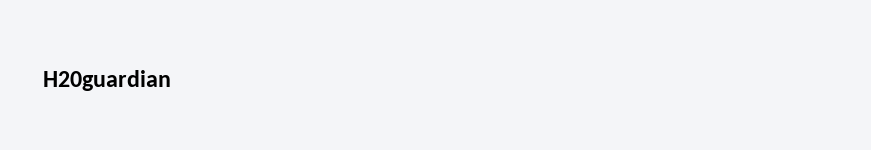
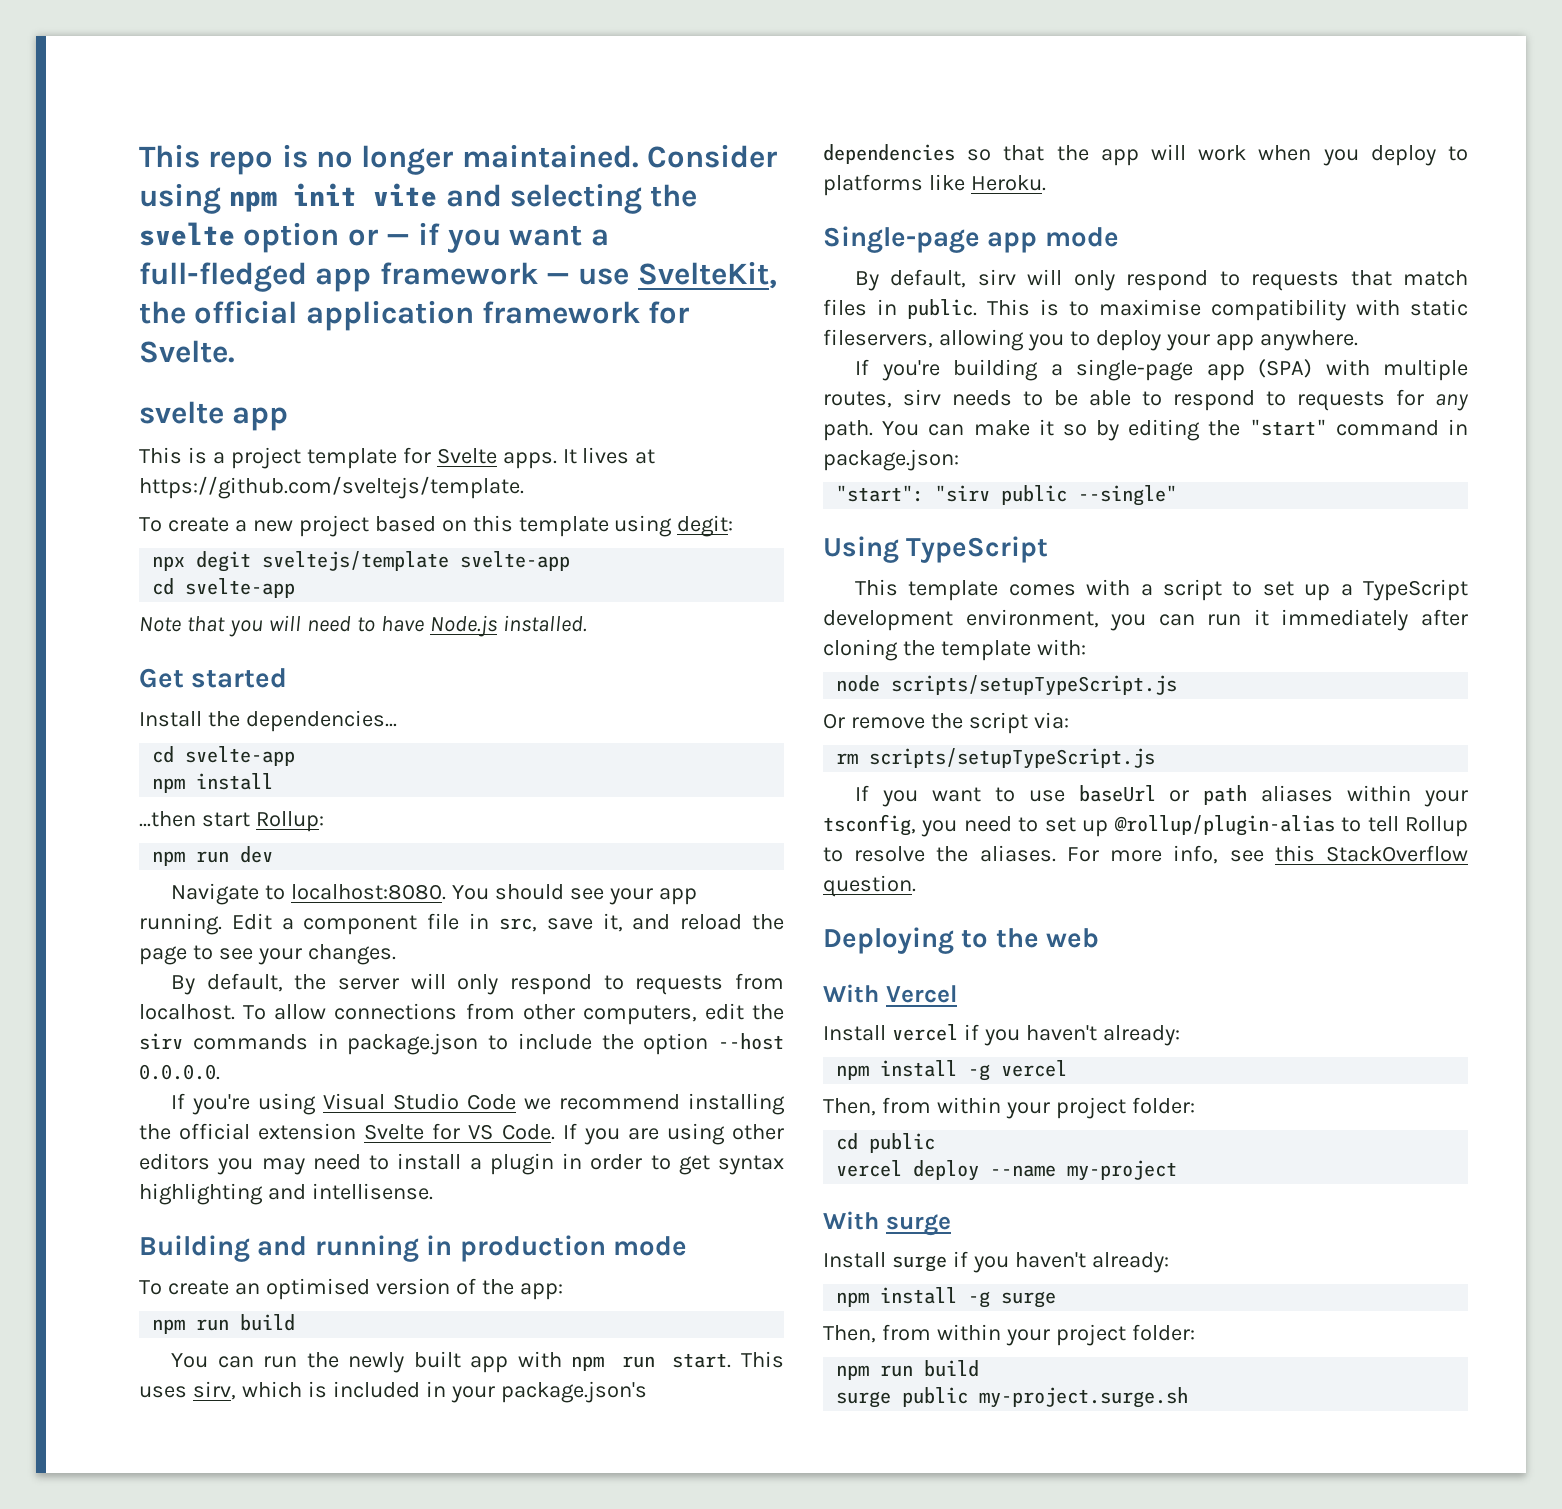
- H20guardian
+ This repo is no longer maintained. Consider using npm init vite and selecting the svelte option or — if you want a full-fledged app framework — use SvelteKit, the official application framework for Svelte.
+ svelte app
+ This is a project template for Svelte apps. It lives at https://github.com/sveltejs/template.
+ To create a new project based on this template using degit:
+ npx degit sveltejs/template svelte-app
+ cd svelte-app
+ Note that you will need to have Node.js installed.
+ Get started
+ Install the dependencies...
+ cd svelte-app
+ npm install
+ ...then start Rollup:
+ npm run dev
+ Navigate to localhost:8080. You should see your app running. Edit a component file in src, save it, and reload the page to see your changes.
+ By default, the server will only respond to requests from localhost. To allow connections from other computers, edit the sirv commands in package.json to include the option --host 0.0.0.0.
+ If you're using Visual Studio Code we recommend installing the official extension Svelte for VS Code. If you are using other editors you may need to install a plugin in order to get syntax highlighting and intellisense.
+ Building and running in production mode
+ To create an optimised version of the app:
+ npm run build
+ You can run the newly built app with npm run start. This uses sirv, which is included in your package.json's dependencies so that the app will work when you deploy to platforms like Heroku.
+ Single-page app mode
+ By default, sirv will only respond to requests that match files in public. This is to maximise compatibility with static fileservers, allowing you to deploy your app anywhere.
+ If you're building a single-page app (SPA) with multiple routes, sirv needs to be able to respond to requests for any path. You can make it so by editing the "start" command in package.json:
+ "start": "sirv public --single"
+ Using TypeScript
+ This template comes with a script to set up a TypeScript development environment, you can run it immediately after cloning the template with:
+ node scripts/setupTypeScript.js
+ Or remove the script via:
+ rm scripts/setupTypeScript.js
+ If you want to use baseUrl or path aliases within your tsconfig, you need to set up @rollup/plugin-alias to tell Rollup to resolve the aliases. For more info, see this StackOverflow question.
+ Deploying to the web
+ With Vercel
+ Install vercel if you haven't already:
+ npm install -g vercel
+ Then, from within your project folder:
+ cd public
+ vercel deploy --name my-project
+ With surge
+ Install surge if you haven't already:
+ npm install -g surge
+ Then, from within your project folder:
+ npm run build
+ surge public my-project.surge.sh

